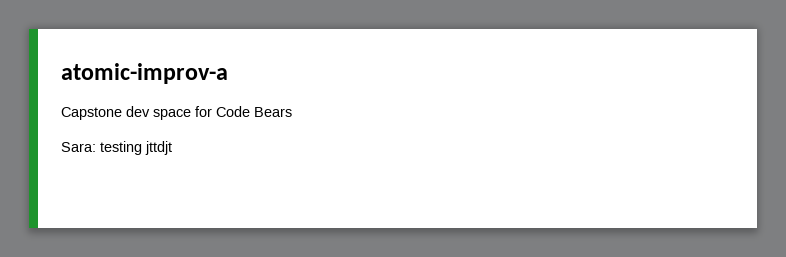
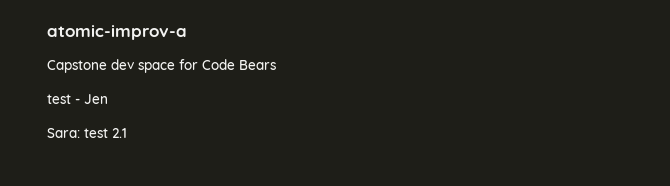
+ test - Jen
- Sara: testing jttdjt
+ Sara: test 2.1

